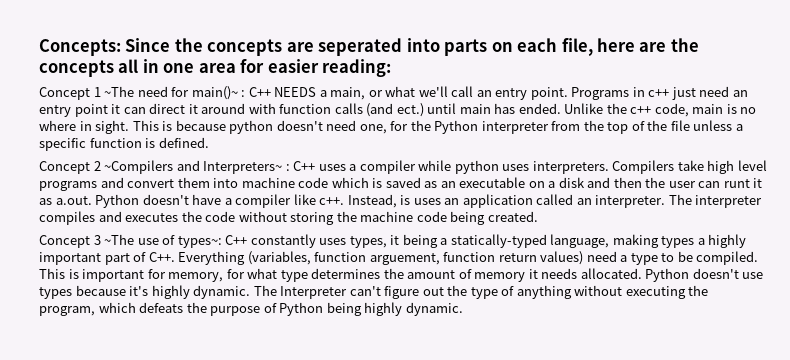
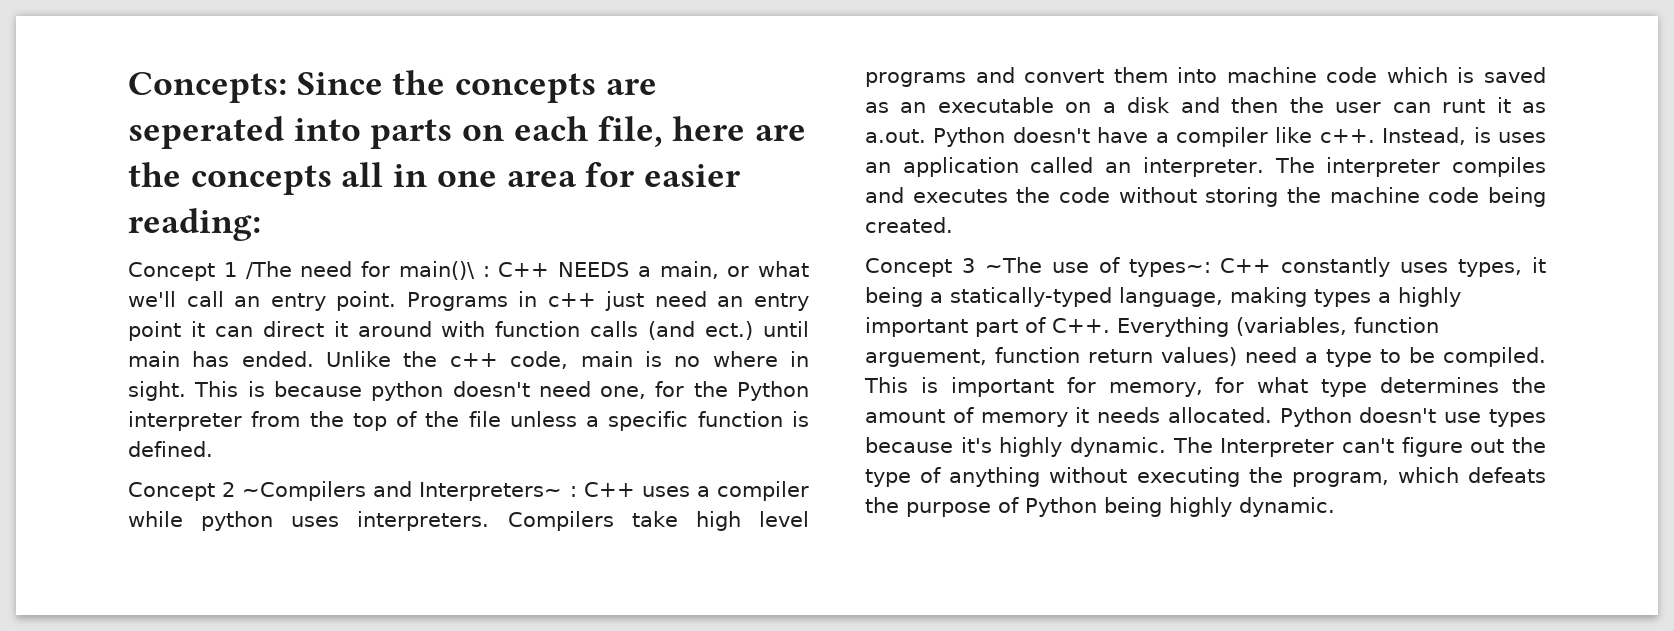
- Concept 1 ~The need for main()~ : C++ NEEDS a main, or what we'll call an entry point.
+ Concept 1 /The need for main()\ : C++ NEEDS a main, or what we'll call an entry point.

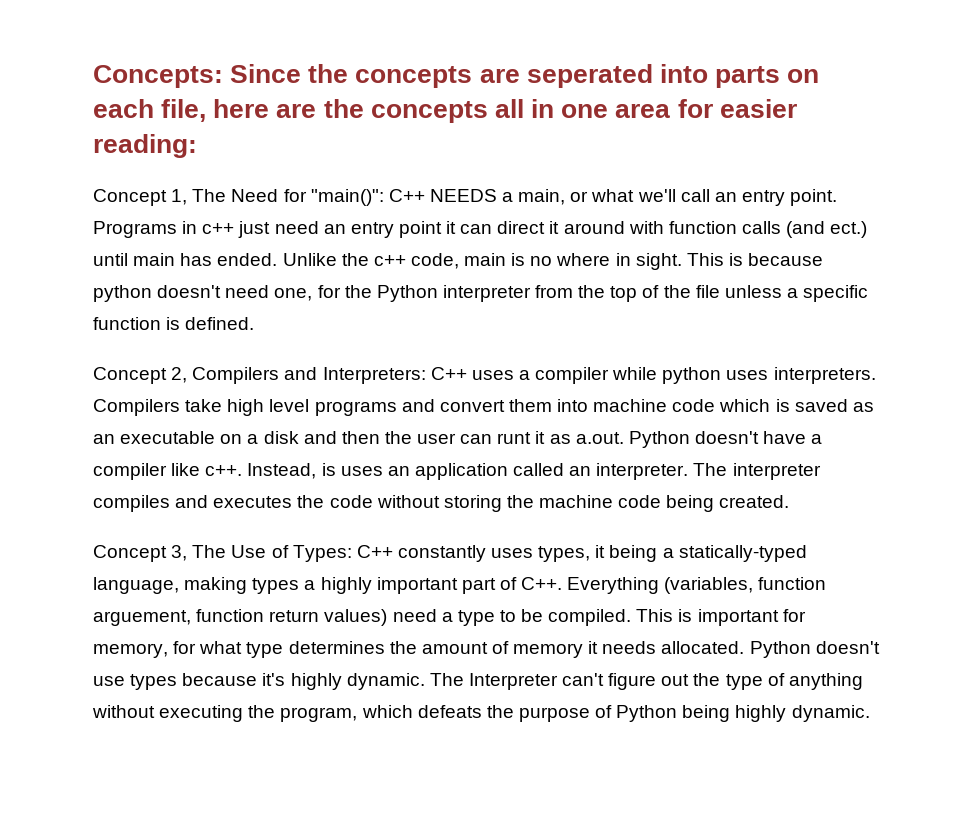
- Concept 1 /The need for main()\ : C++ NEEDS a main, or what we'll call an entry point.
+ Concept 1, The Need for "main()": C++ NEEDS a main, or what we'll call an entry point.
- Concept 2 ~Compilers and Interpreters~ : C++ uses a compiler while python uses interpreters.
+ Concept 2, Compilers and Interpreters: C++ uses a compiler while python uses interpreters.
- Concept 3 ~The use of types~: C++ constantly uses types, it being a statically-typed language, making types a highly important part of C++. Everything (variables, function arguement, function return values) need a type to be compiled.
+ Concept 3, The Use of Types: C++ constantly uses types, it being a statically-typed language, making types a highly important part of C++. Everything (variables, function arguement, function return values) need a type to be compiled.

